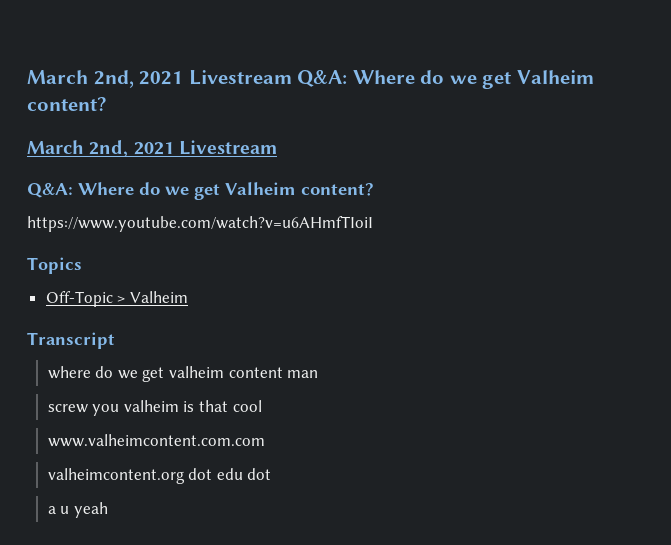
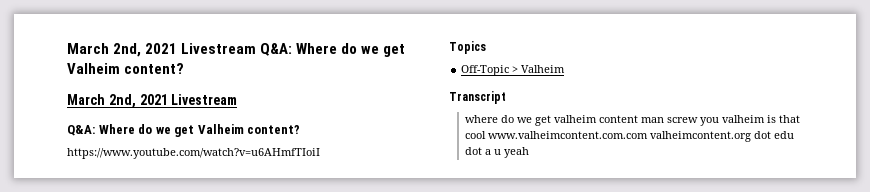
- where do we get valheim content man
- screw you valheim is that cool
- www.valheimcontent.com.com
- valheimcontent.org dot edu dot
- a u yeah
+ where do we get valheim content man screw you valheim is that cool www.valheimcontent.com.com valheimcontent.org dot edu dot a u yeah

